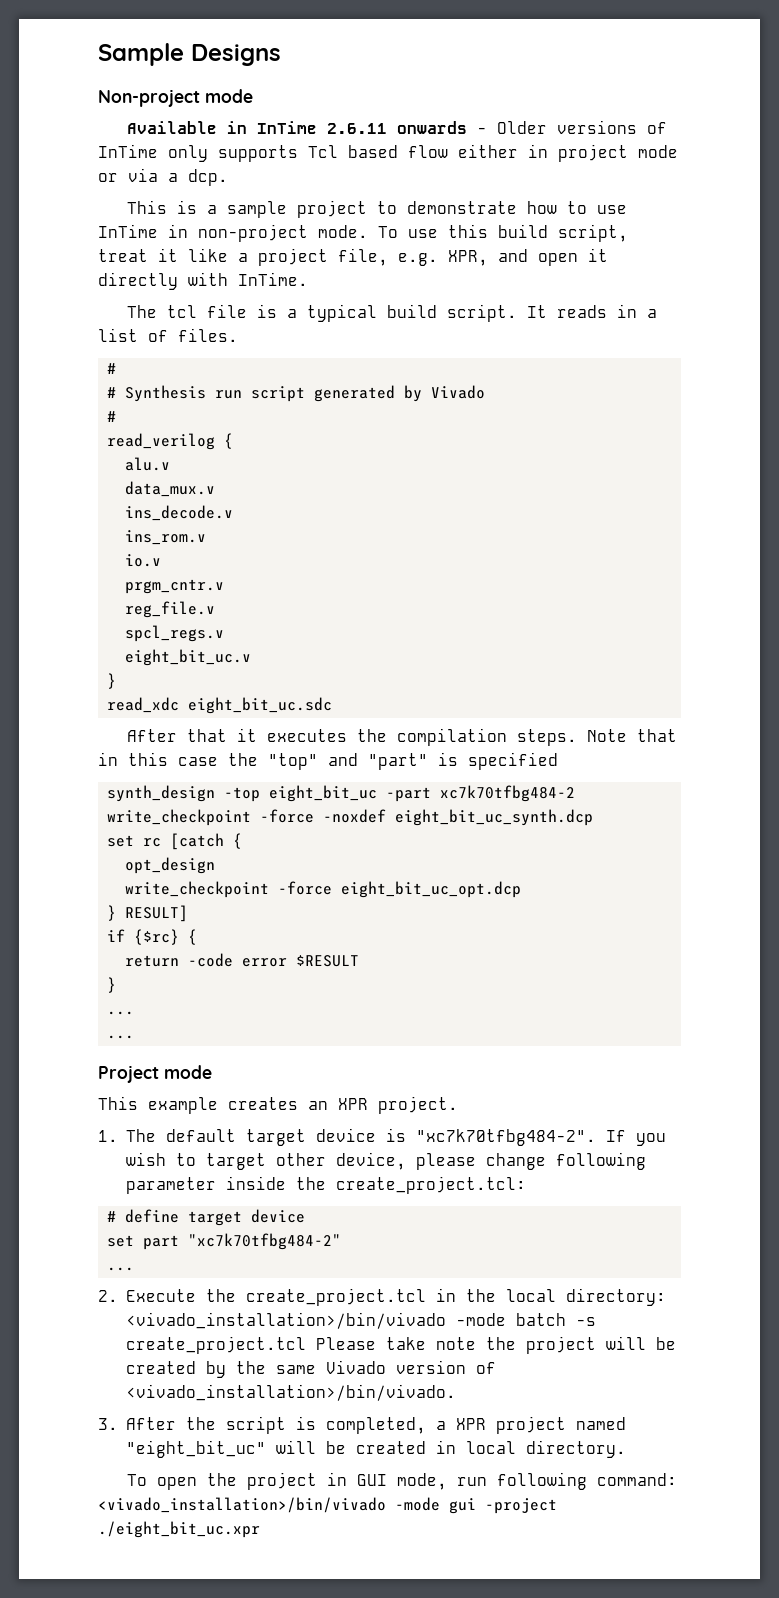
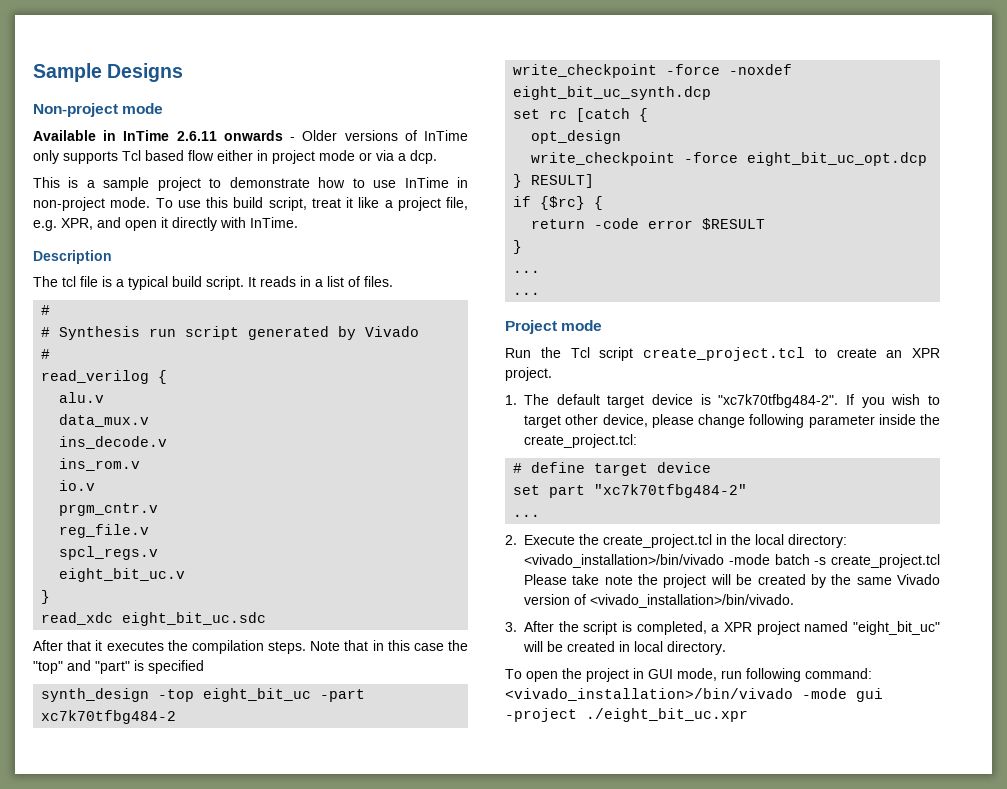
+ Description
- This example creates an XPR project.
+ Run the Tcl script create_project.tcl to create an XPR project.

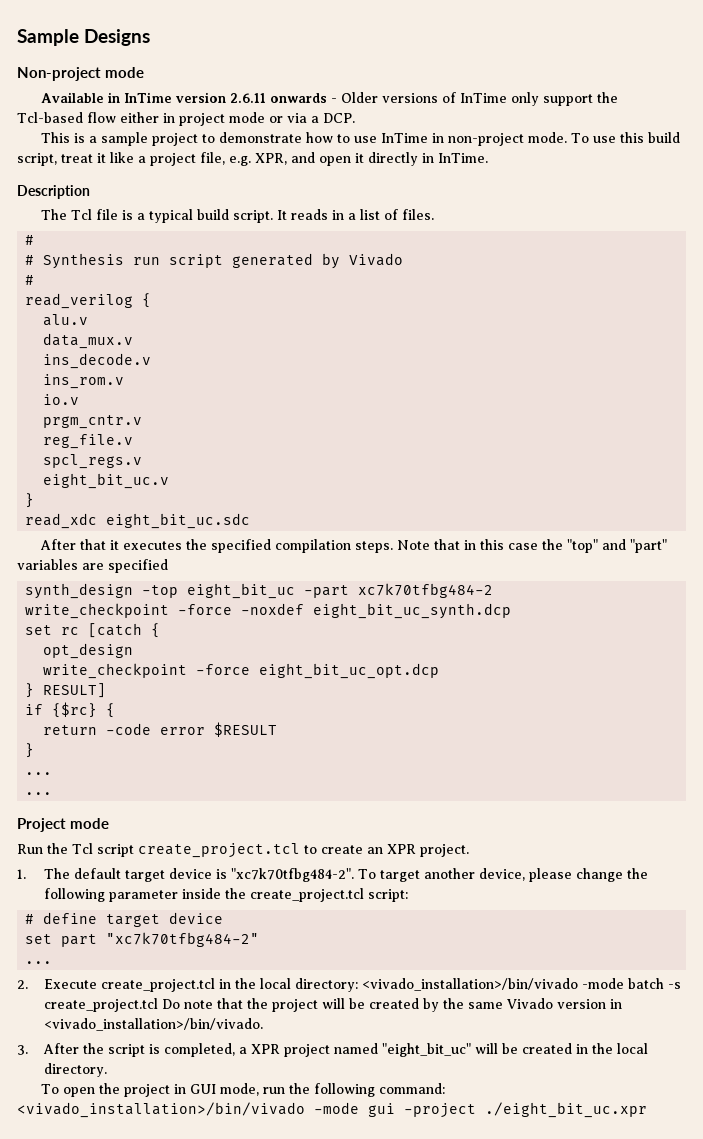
- Available in InTime 2.6.11 onwards - Older versions of InTime only supports Tcl based flow either in project mode or via a dcp.
+ Available in InTime version 2.6.11 onwards - Older versions of InTime only support the Tcl-based flow either in project mode or via a DCP.
- To use this build script, treat it like a project file, e.g. XPR, and open it directly with InTime.
+ To use this build script, treat it like a project file, e.g. XPR, and open it directly in InTime.
- The tcl file is a typical build script.
+ The Tcl file is a typical build script.
- After that it executes the compilation steps.
+ After that it executes the specified compilation steps.
- Note that in this case the "top" and "part" is specified
+ Note that in this case the "top" and "part" variables are specified
- If you wish to target other device, please change following parameter inside the create_project.tcl:
+ To target another device, please change the following parameter inside the create_project.tcl script:
- 2. Execute the create_project.tcl in the local directory: <vivado_installation>/bin/vivado -mode batch -s create_project.tcl Please take note the project will be created by the same Vivado version of <vivado_installation>/bin/vivado.
+ 2. Execute create_project.tcl in the local directory: <vivado_installation>/bin/vivado -mode batch -s create_project.tcl Do note that the project will be created by the same Vivado version in <vivado_installation>/bin/vivado.
- 3. After the script is completed, a XPR project named "eight_bit_uc" will be created in local directory.
+ 3. After the script is completed, a XPR project named "eight_bit_uc" will be created in the local directory.
- To open the project in GUI mode, run following command: <vivado_installation>/bin/vivado -mode gui -project ./eight_bit_uc.xpr
+ To open the project in GUI mode, run the following command: <vivado_installation>/bin/vivado -mode gui -project ./eight_bit_uc.xpr

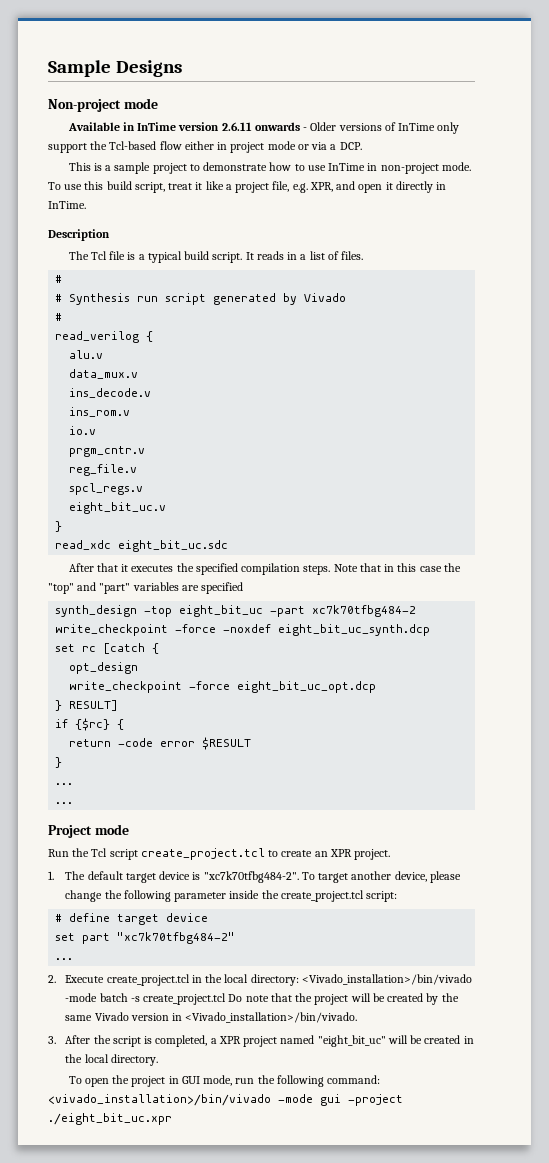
- 2. Execute create_project.tcl in the local directory: <vivado_installation>/bin/vivado -mode batch -s create_project.tcl Do note that the project will be created by the same Vivado version in <vivado_installation>/bin/vivado.
+ 2. Execute create_project.tcl in the local directory: <Vivado_installation>/bin/vivado -mode batch -s create_project.tcl Do note that the project will be created by the same Vivado version in <Vivado_installation>/bin/vivado.

